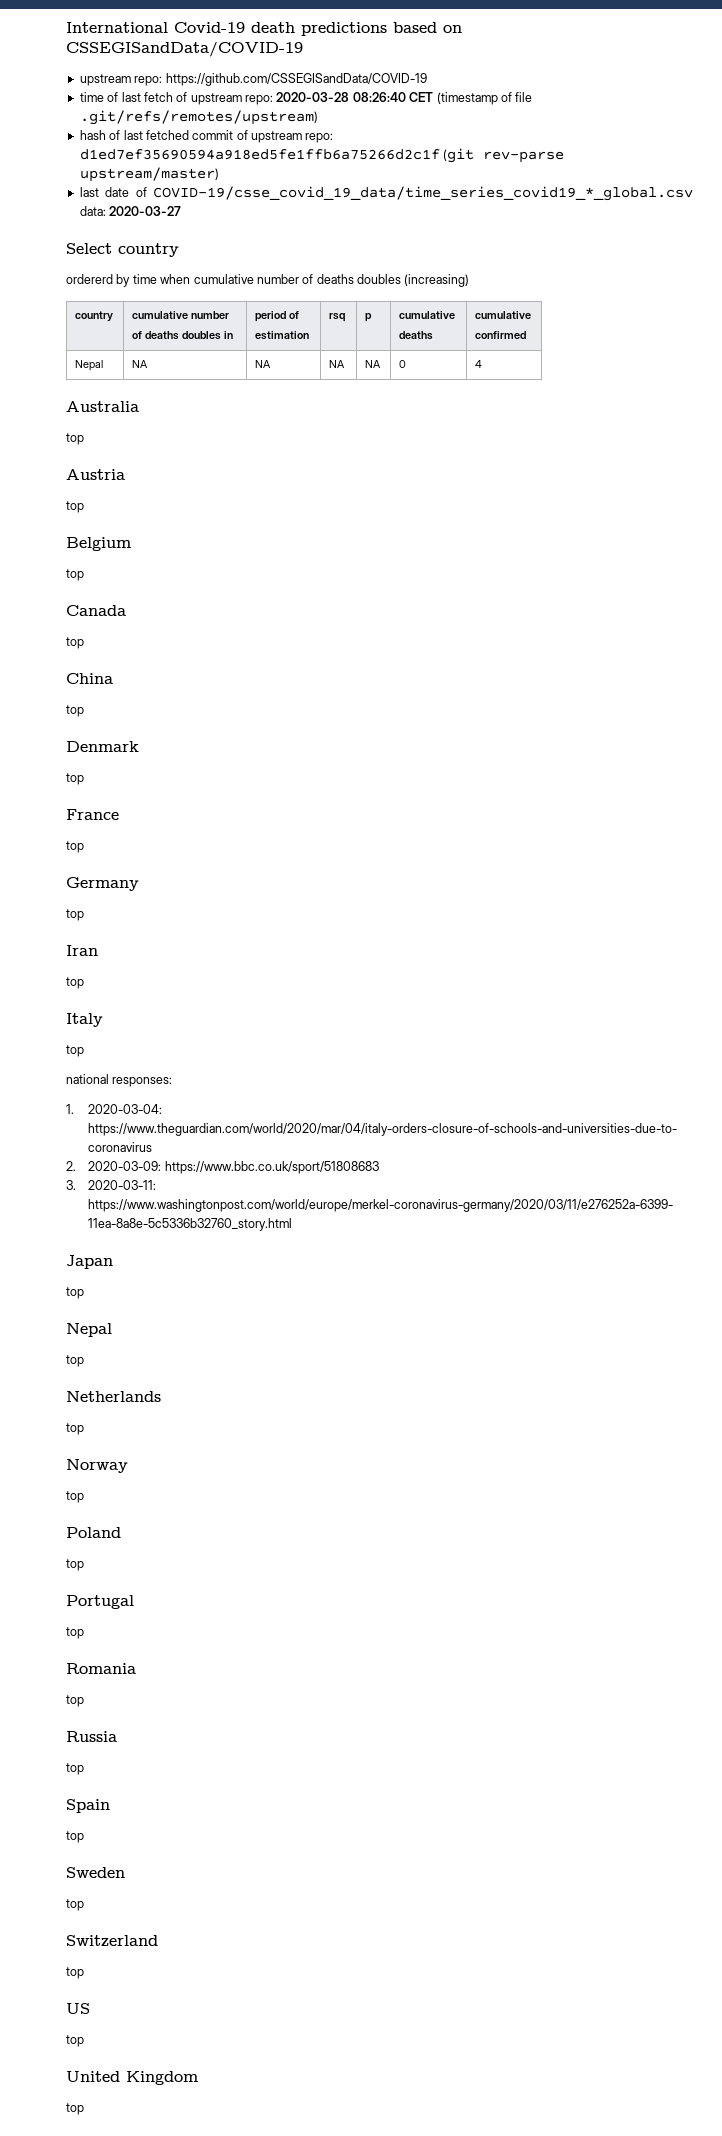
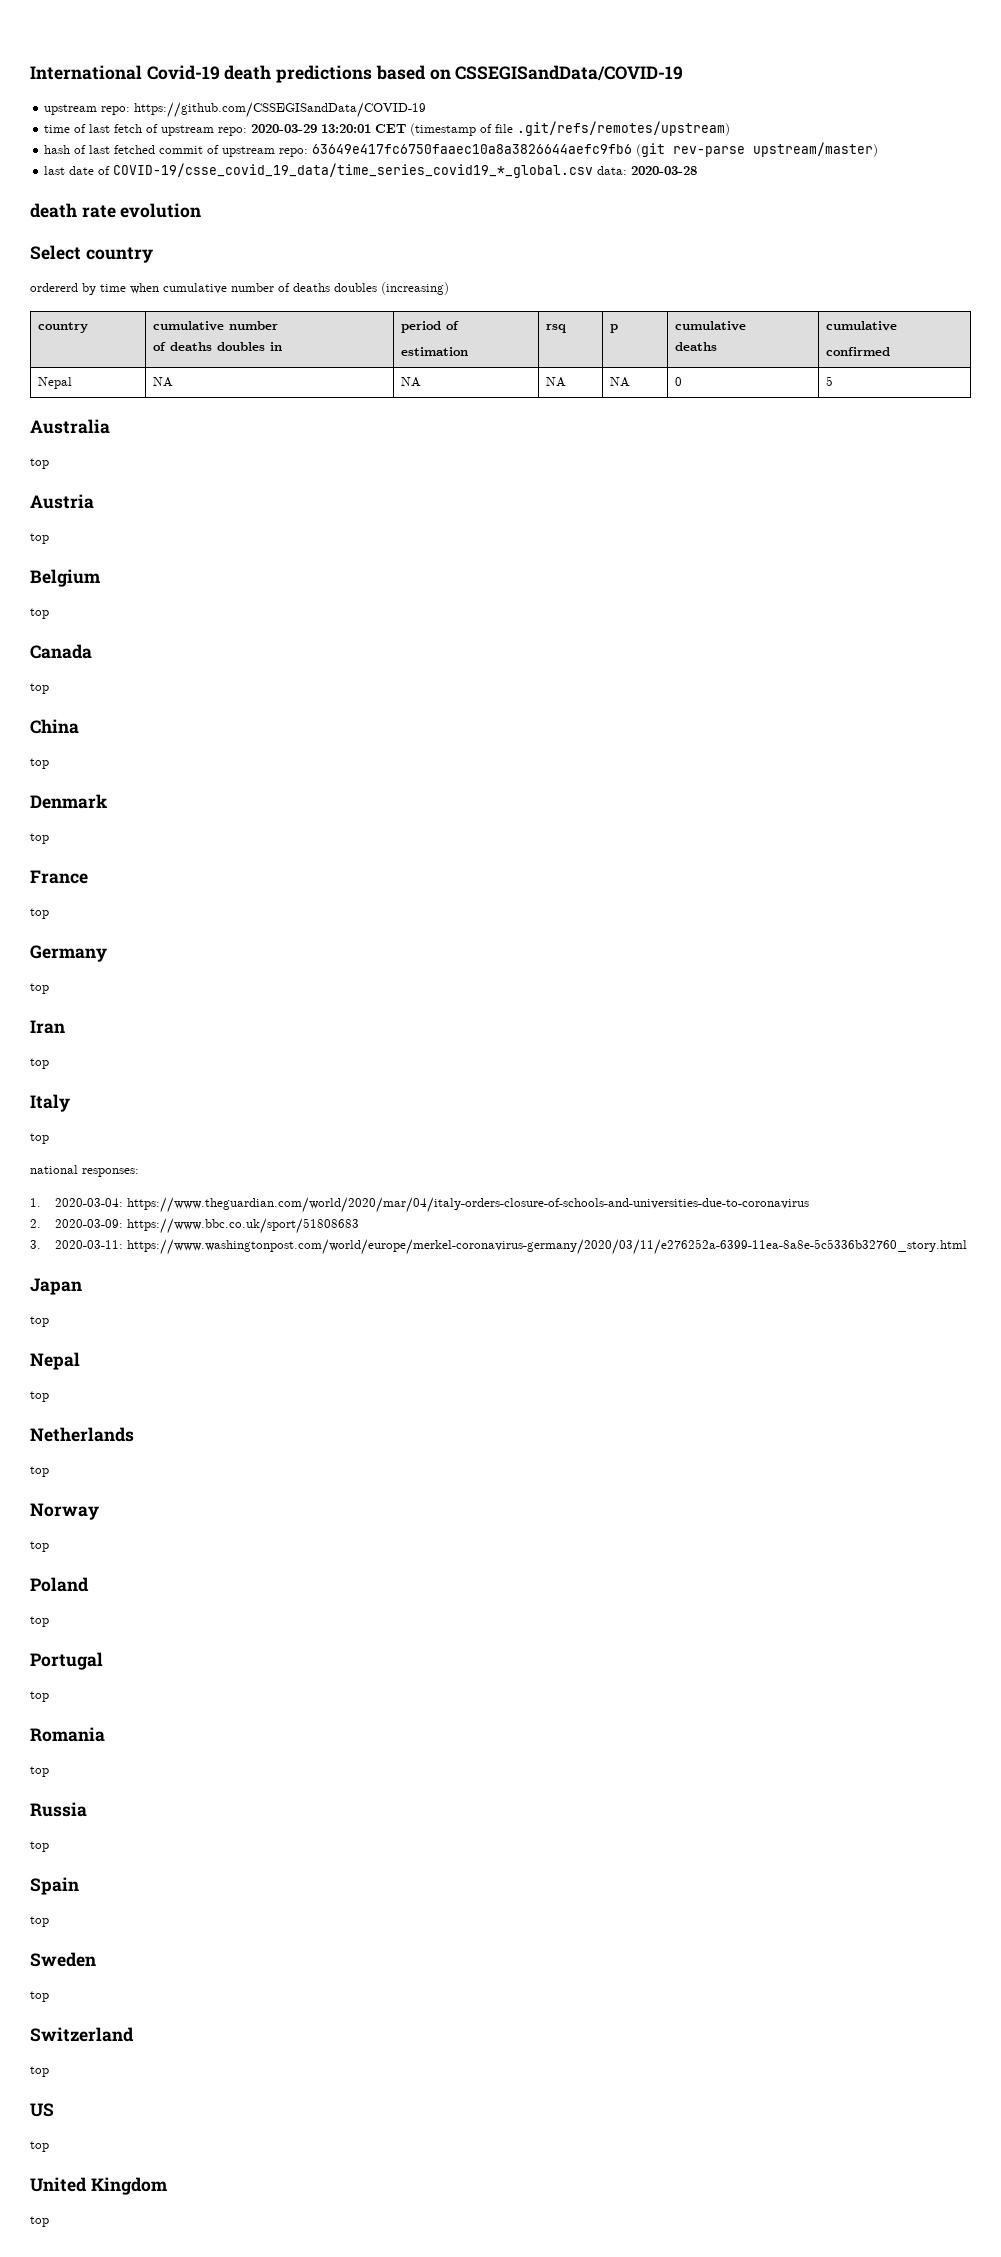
- time of last fetch of upstream repo: 2020-03-28 08:26:40 CET (timestamp of file .git/refs/remotes/upstream)
+ time of last fetch of upstream repo: 2020-03-29 13:20:01 CET (timestamp of file .git/refs/remotes/upstream)
- hash of last fetched commit of upstream repo: d1ed7ef35690594a918ed5fe1ffb6a75266d2c1f (git rev-parse upstream/master)
+ hash of last fetched commit of upstream repo: 63649e417fc6750faaec10a8a3826644aefc9fb6 (git rev-parse upstream/master)
- last date of COVID-19/csse_covid_19_data/time_series_covid19_*_global.csv data: 2020-03-27
+ last date of COVID-19/csse_covid_19_data/time_series_covid19_*_global.csv data: 2020-03-28
+ death rate evolution
- Nepal | NA | NA | NA | NA | 0 | 4
+ Nepal | NA | NA | NA | NA | 0 | 5

